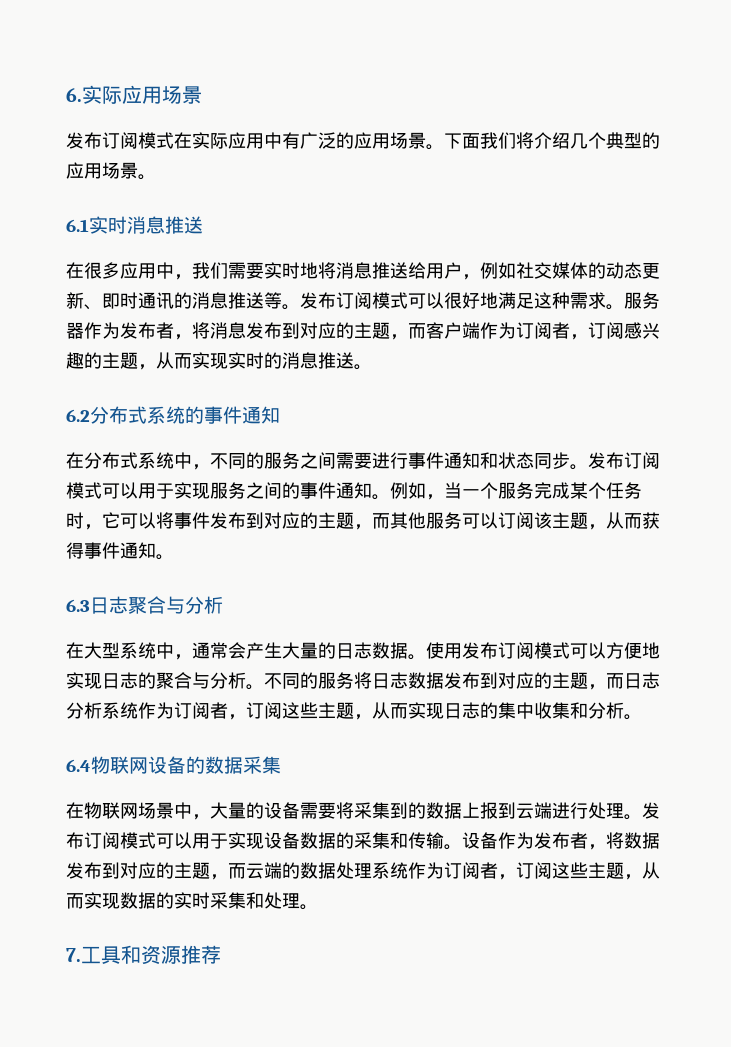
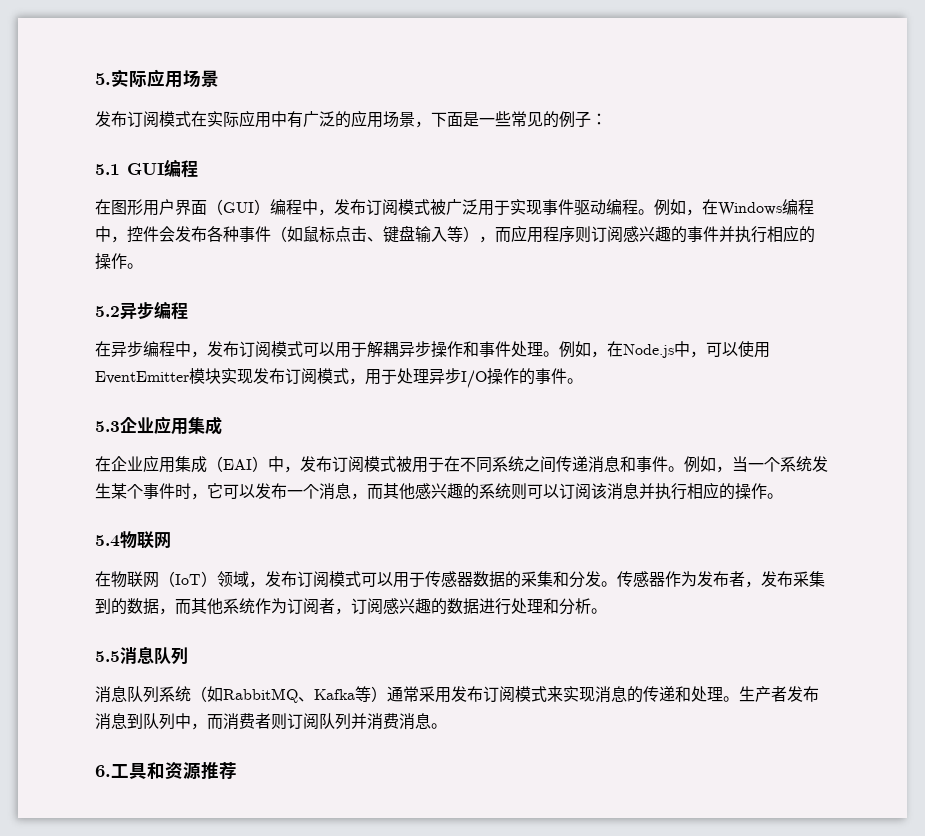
- 6.实际应用场景
+ 5.实际应用场景
- 发布订阅模式在实际应用中有广泛的应用场景。下面我们将介绍几个典型的应用场景。
- 6.1实时消息推送
- 在很多应用中，我们需要实时地将消息推送给用户，例如社交媒体的动态更新、即时通讯的消息推送等。发布订阅模式可以很好地满足这种需求。服务器作为发布者，将消息发布到对应的主题，而客户端作为订阅者，订阅感兴趣的主题，从而实现实时的消息推送。
- 6.2分布式系统的事件通知
- 在分布式系统中，不同的服务之间需要进行事件通知和状态同步。发布订阅模式可以用于实现服务之间的事件通知。例如，当一个服务完成某个任务时，它可以将事件发布到对应的主题，而其他服务可以订阅该主题，从而获得事件通知。
- 6.3日志聚合与分析
- 在大型系统中，通常会产生大量的日志数据。使用发布订阅模式可以方便地实现日志的聚合与分析。不同的服务将日志数据发布到对应的主题，而日志分析系统作为订阅者，订阅这些主题，从而实现日志的集中收集和分析。
- 6.4物联网设备的数据采集
- 在物联网场景中，大量的设备需要将采集到的数据上报到云端进行处理。发布订阅模式可以用于实现设备数据的采集和传输。设备作为发布者，将数据发布到对应的主题，而云端的数据处理系统作为订阅者，订阅这些主题，从而实现数据的实时采集和处理。
- 7.工具和资源推荐
+ 发布订阅模式在实际应用中有广泛的应用场景，下面是一些常见的例子：
+ 5.1 GUI编程
+ 在图形用户界面（GUI）编程中，发布订阅模式被广泛用于实现事件驱动编程。例如，在Windows编程中，控件会发布各种事件（如鼠标点击、键盘输入等），而应用程序则订阅感兴趣的事件并执行相应的操作。
+ 5.2异步编程
+ 在异步编程中，发布订阅模式可以用于解耦异步操作和事件处理。例如，在Node.js中，可以使用EventEmitter模块实现发布订阅模式，用于处理异步I/O操作的事件。
+ 5.3企业应用集成
+ 在企业应用集成（EAI）中，发布订阅模式被用于在不同系统之间传递消息和事件。例如，当一个系统发生某个事件时，它可以发布一个消息，而其他感兴趣的系统则可以订阅该消息并执行相应的操作。
+ 5.4物联网
+ 在物联网（IoT）领域，发布订阅模式可以用于传感器数据的采集和分发。传感器作为发布者，发布采集到的数据，而其他系统作为订阅者，订阅感兴趣的数据进行处理和分析。
+ 5.5消息队列
+ 消息队列系统（如RabbitMQ、Kafka等）通常采用发布订阅模式来实现消息的传递和处理。生产者发布消息到队列中，而消费者则订阅队列并消费消息。
+ 6.工具和资源推荐

